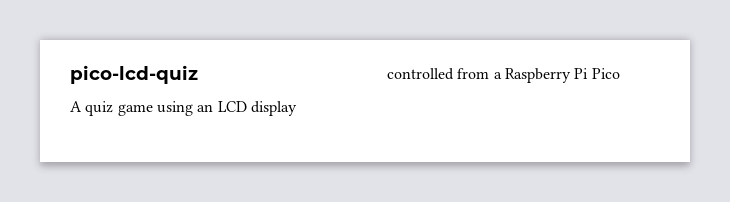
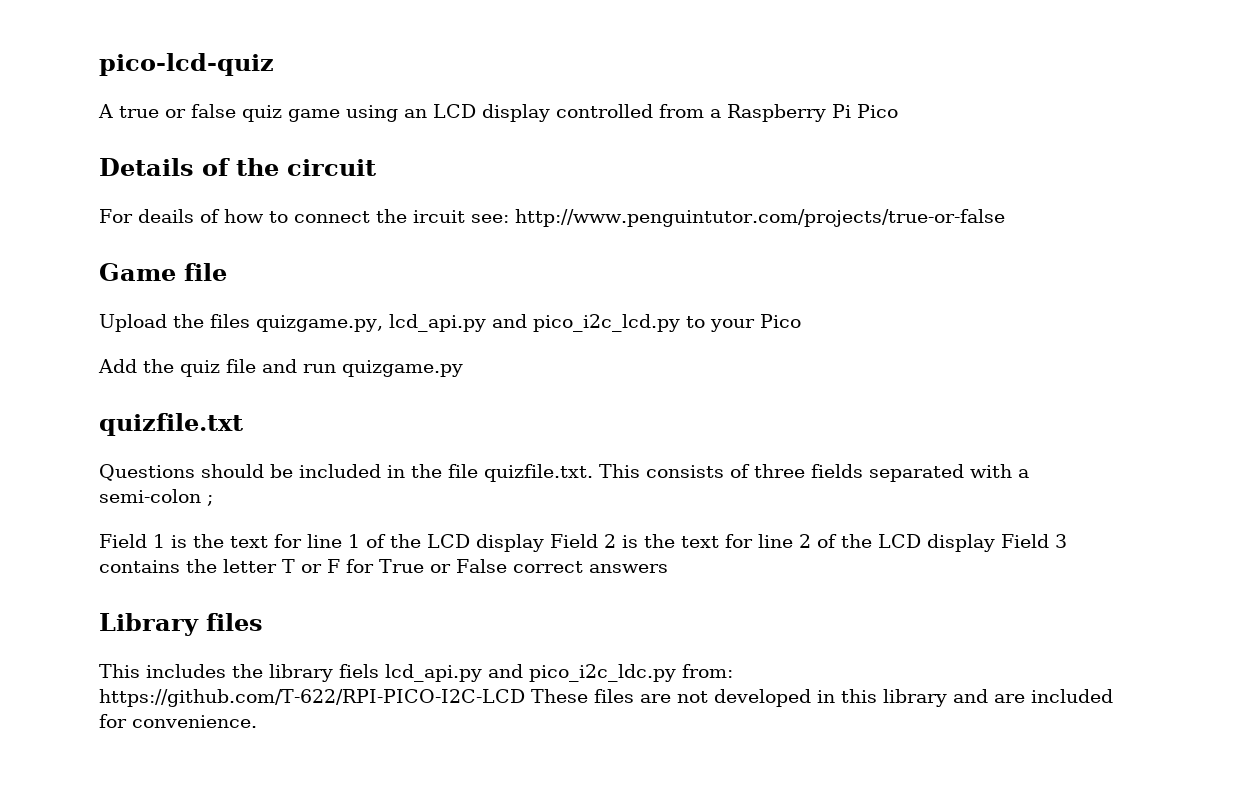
- A quiz game using an LCD display controlled from a Raspberry Pi Pico
+ A true or false quiz game using an LCD display controlled from a Raspberry Pi Pico
+ Details of the circuit
+ For deails of how to connect the ircuit see: http://www.penguintutor.com/projects/true-or-false
+ Game file
+ Upload the files quizgame.py, lcd_api.py and pico_i2c_lcd.py to your Pico
+ Add the quiz file and run quizgame.py
+ quizfile.txt
+ Questions should be included in the file quizfile.txt. This consists of three fields separated with a semi-colon ;
+ Field 1 is the text for line 1 of the LCD display Field 2 is the text for line 2 of the LCD display Field 3 contains the letter T or F for True or False correct answers
+ Library files
+ This includes the library fiels lcd_api.py and pico_i2c_ldc.py from: https://github.com/T-622/RPI-PICO-I2C-LCD These files are not developed in this library and are included for convenience.

